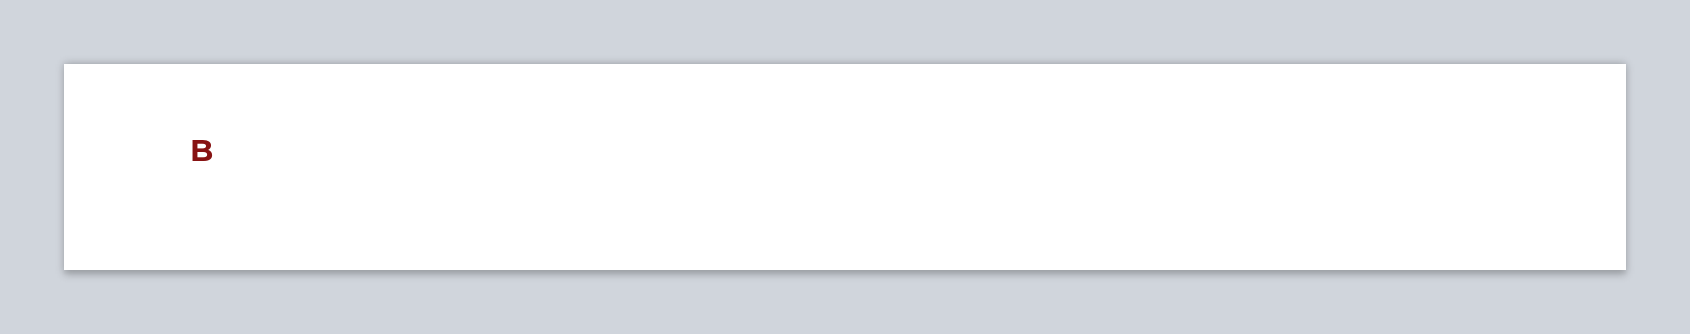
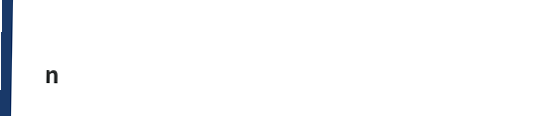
- B
+ n

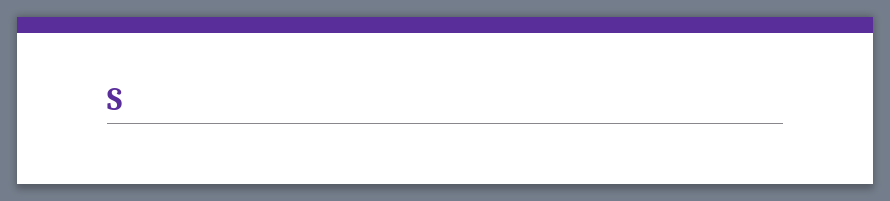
- n
+ S

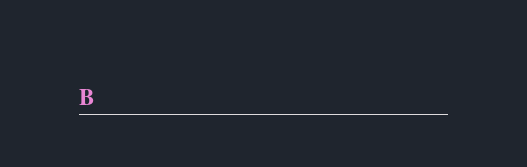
- S
+ B

